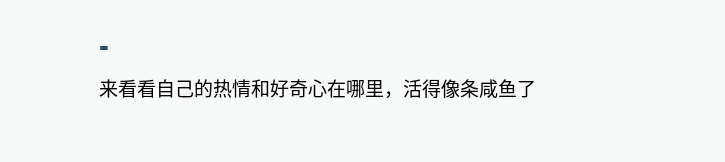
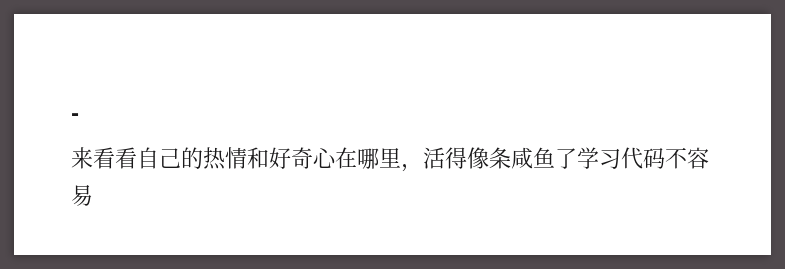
- 来看看自己的热情和好奇心在哪里，活得像条咸鱼了
+ 来看看自己的热情和好奇心在哪里，活得像条咸鱼了学习代码不容易

